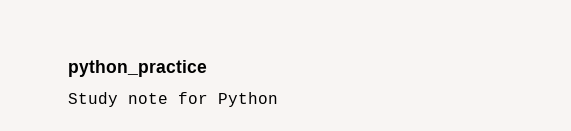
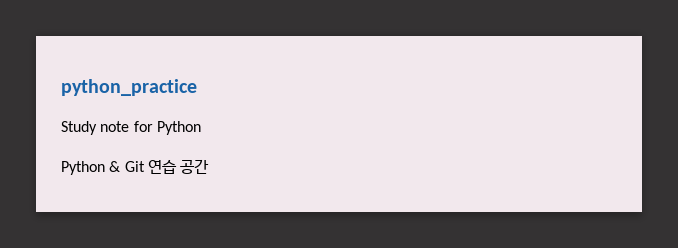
+ Python & Git 연습 공간

